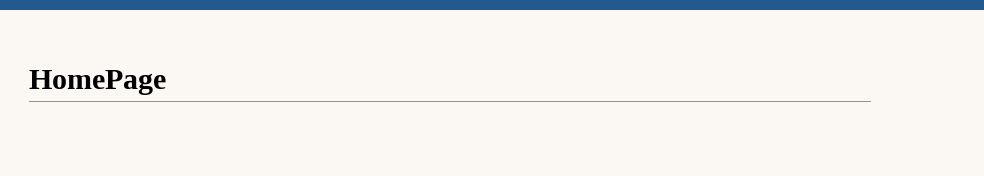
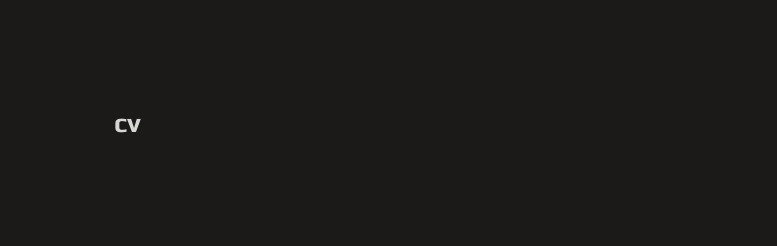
- HomePage
+ cv

